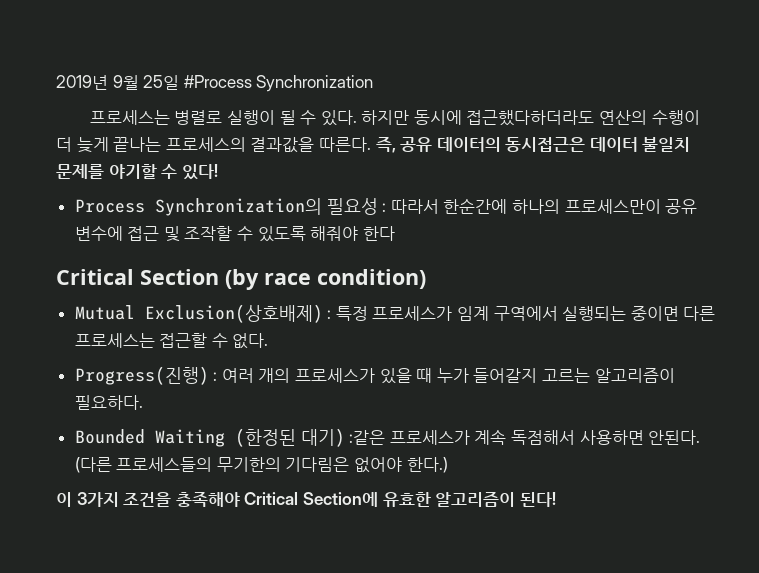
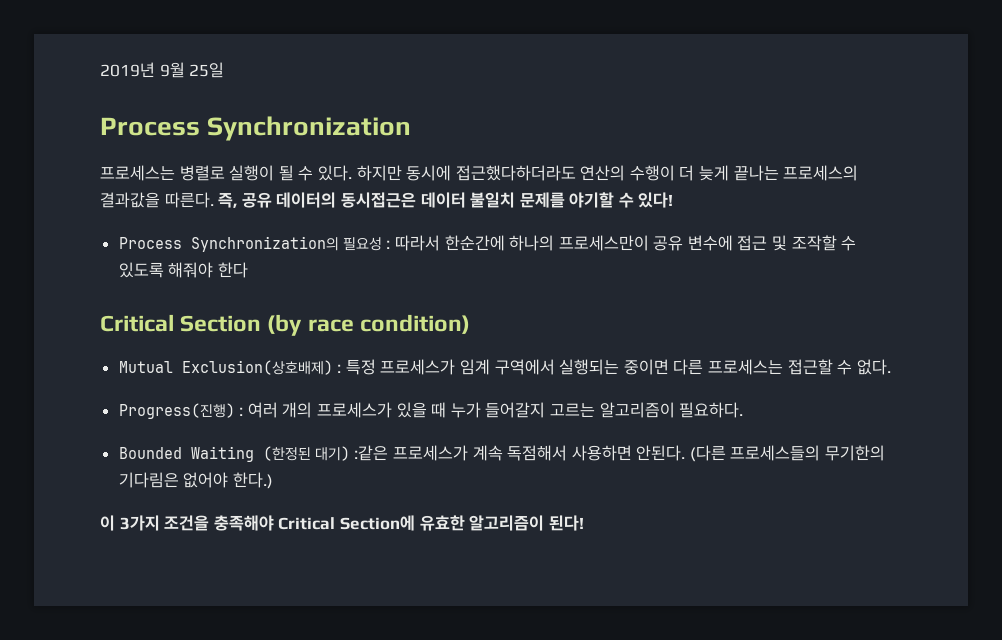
- 2019년 9월 25일 #Process Synchronization
+ 2019년 9월 25일
+ Process Synchronization

